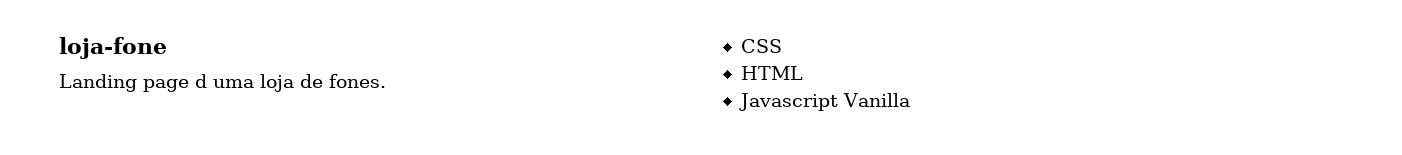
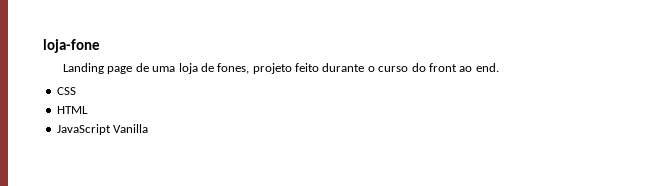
- Landing page d uma loja de fones.
+ Landing page de uma loja de fones, projeto feito durante o curso do front ao end.
- Javascript Vanilla
+ JavaScript Vanilla

